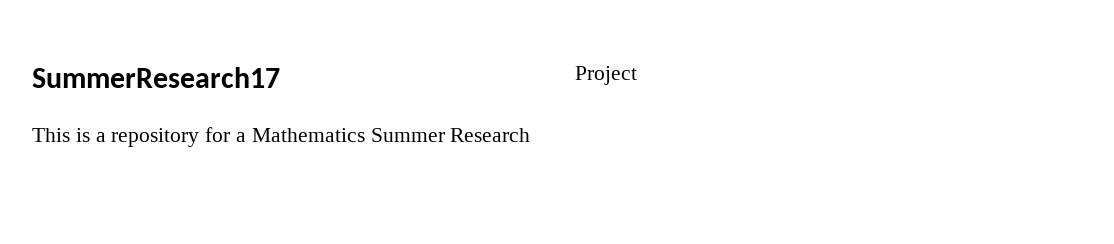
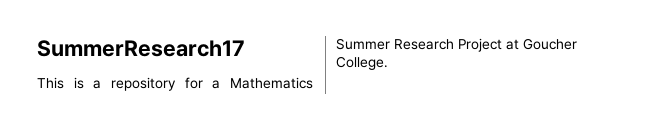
- This is a repository for a Mathematics Summer Research Project
+ This is a repository for a Mathematics Summer Research Project at Goucher College.

